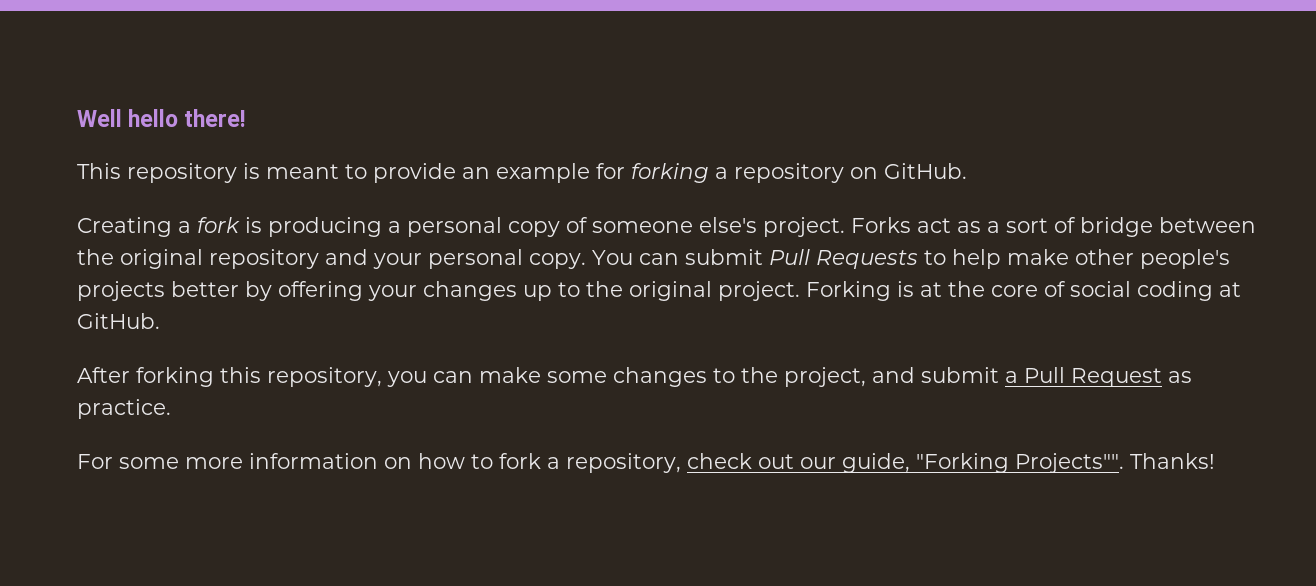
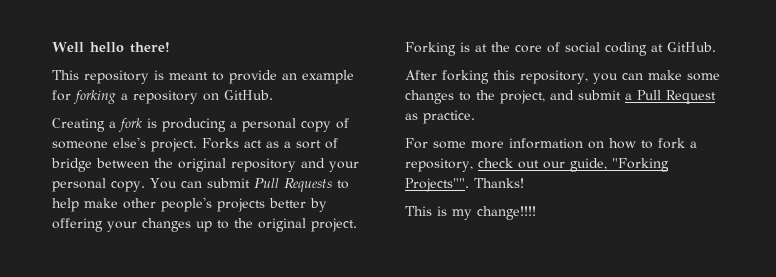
+ This is my change!!!!

